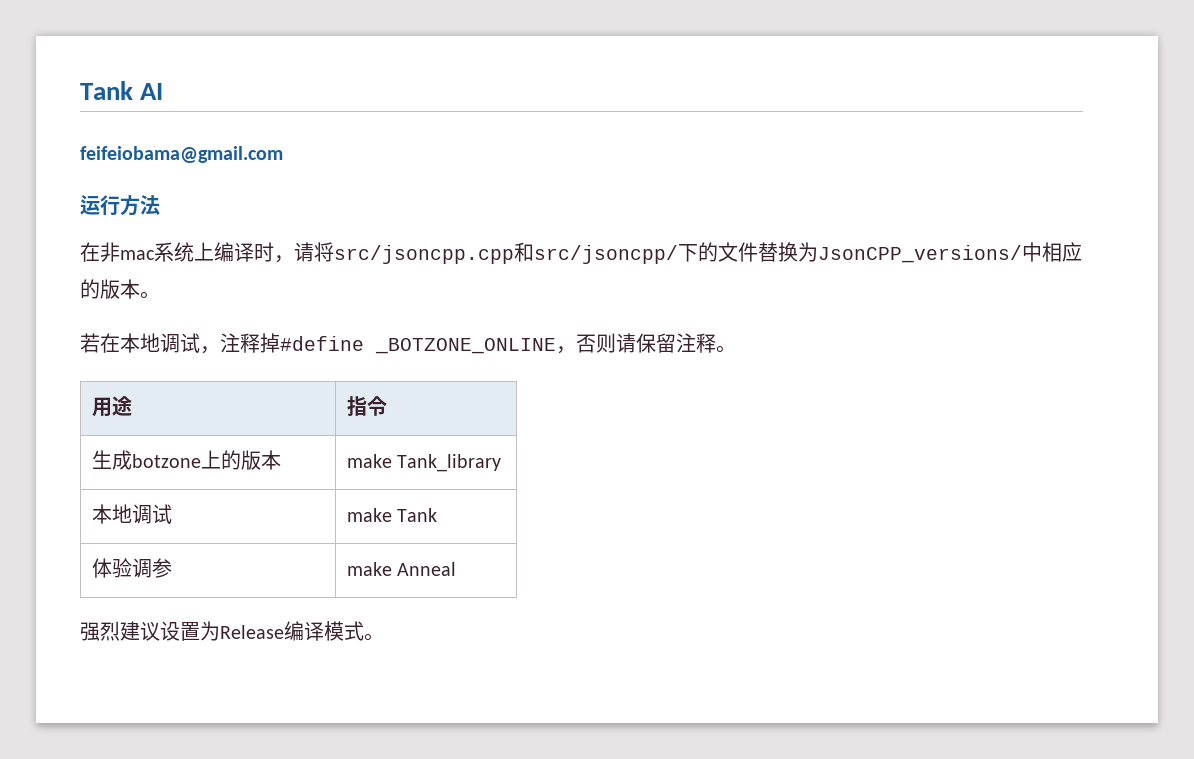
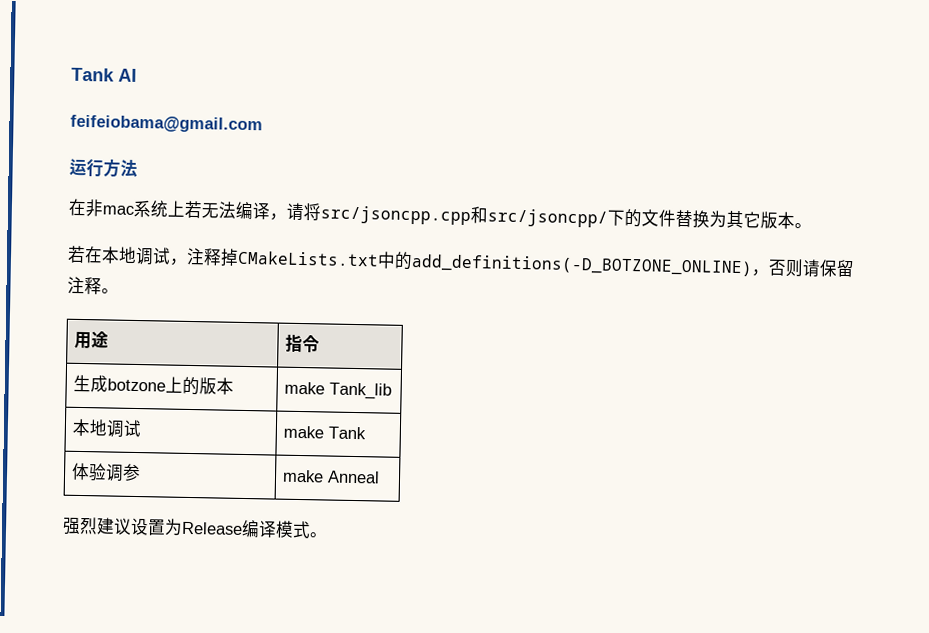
- 在非mac系统上编译时，请将src/jsoncpp.cpp和src/jsoncpp/下的文件替换为JsonCPP_versions/中相应的版本。
+ 在非mac系统上若无法编译，请将src/jsoncpp.cpp和src/jsoncpp/下的文件替换为其它版本。
- 若在本地调试，注释掉#define _BOTZONE_ONLINE，否则请保留注释。
+ 若在本地调试，注释掉CMakeLists.txt中的add_definitions(-D_BOTZONE_ONLINE)，否则请保留注释。
- 生成botzone上的版本 | make Tank_library
+ 生成botzone上的版本 | make Tank_lib

